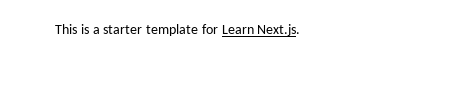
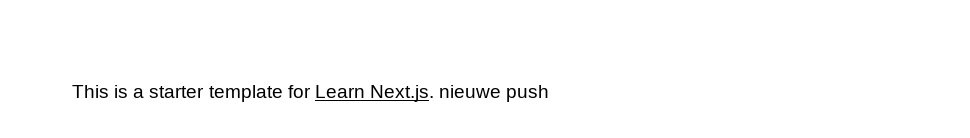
- This is a starter template for Learn Next.js.
+ This is a starter template for Learn Next.js. nieuwe push

